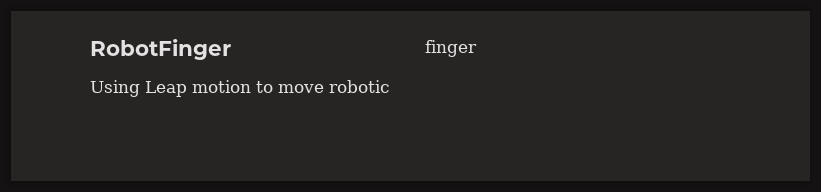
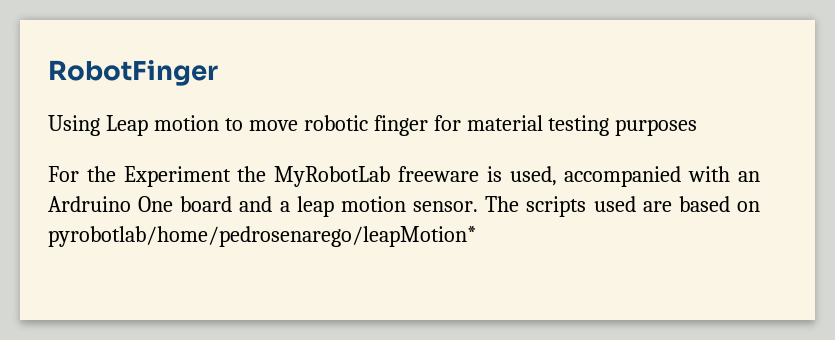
- Using Leap motion to move robotic finger
+ Using Leap motion to move robotic finger for material testing purposes
+ For the Experiment the MyRobotLab freeware is used, accompanied with an Ardruino One board and a leap motion sensor. The scripts used are based on pyrobotlab/home/pedrosenarego/leapMotion*

